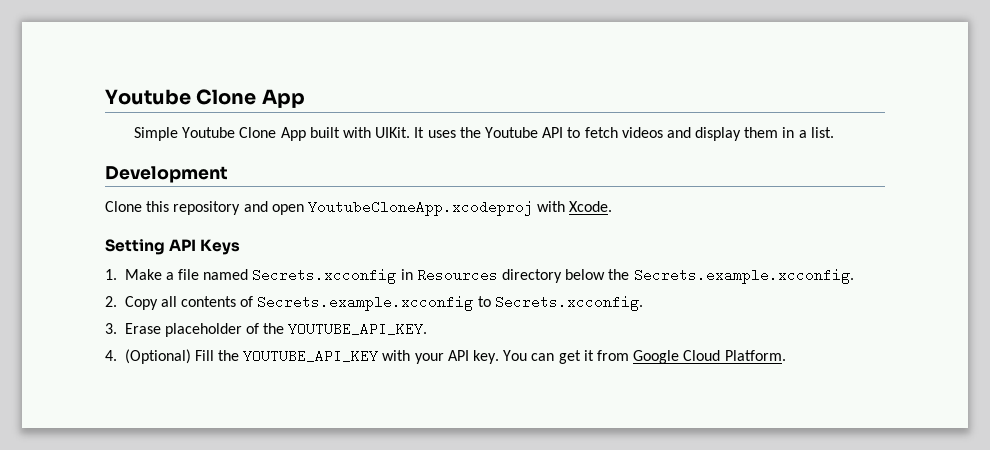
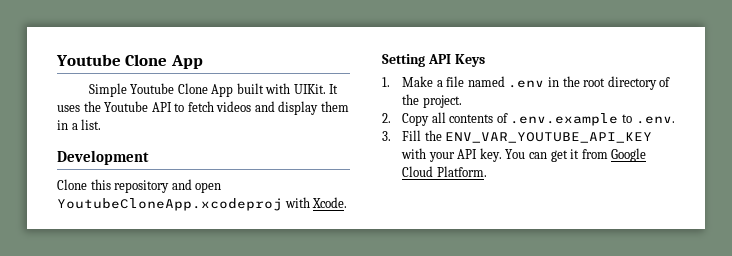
- 1. Make a file named Secrets.xcconfig in Resources directory below the Secrets.example.xcconfig.
+ 1. Make a file named .env in the root directory of the project.
- 2. Copy all contents of Secrets.example.xcconfig to Secrets.xcconfig.
- 3. Erase placeholder of the YOUTUBE_API_KEY.
- 4. (Optional) Fill the YOUTUBE_API_KEY with your API key.
+ 2. Copy all contents of .env.example to .env.
+ 3. Fill the ENV_VAR_YOUTUBE_API_KEY with your API key.

